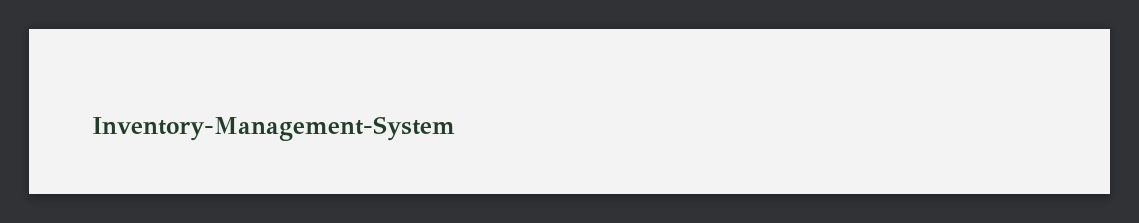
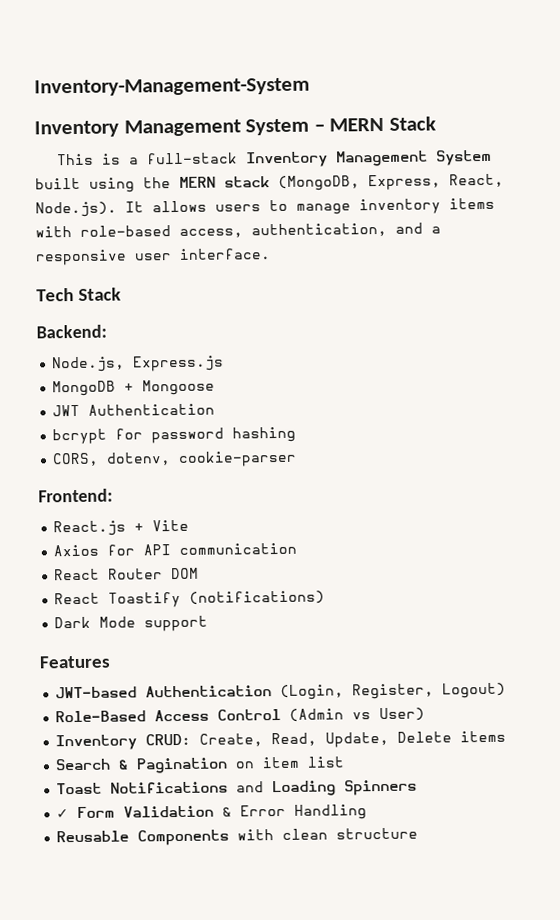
+ Inventory Management System – MERN Stack
+ This is a full-stack Inventory Management System built using the MERN stack (MongoDB, Express, React, Node.js). It allows users to manage inventory items with role-based access, authentication, and a responsive user interface.
+ Tech Stack
+ Backend:
+ Node.js, Express.js
+ MongoDB + Mongoose
+ JWT Authentication
+ bcrypt for password hashing
+ CORS, dotenv, cookie-parser
+ Frontend:
+ React.js + Vite
+ Axios for API communication
+ React Router DOM
+ React Toastify (notifications)
+ Dark Mode support
+ Features
+ JWT-based Authentication (Login, Register, Logout)
+ Role-Based Access Control (Admin vs User)
+ Inventory CRUD: Create, Read, Update, Delete items
+ Search & Pagination on item list
+ Toast Notifications and Loading Spinners
+ ✓ Form Validation & Error Handling
+ Reusable Components with clean structure

